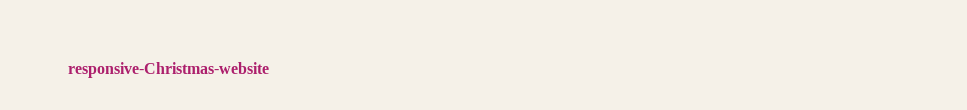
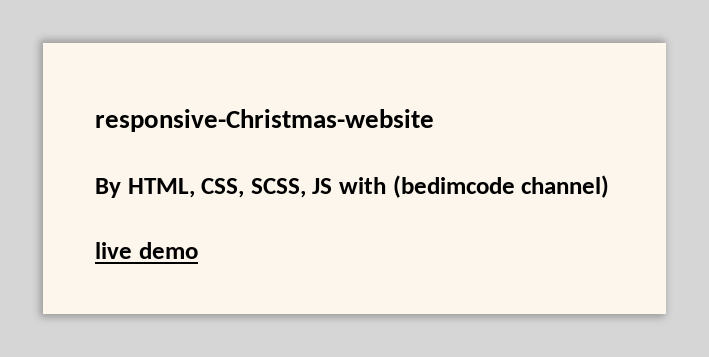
+ By HTML, CSS, SCSS, JS with (bedimcode channel)
+ live demo

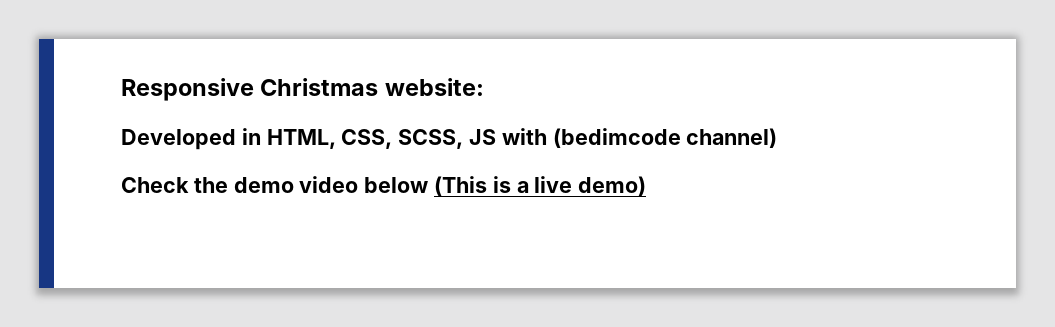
- responsive-Christmas-website
- By HTML, CSS, SCSS, JS with (bedimcode channel)
+ Responsive Christmas website:
+ Developed in HTML, CSS, SCSS, JS with (bedimcode channel)
- live demo
+ Check the demo video below (This is a live demo)

